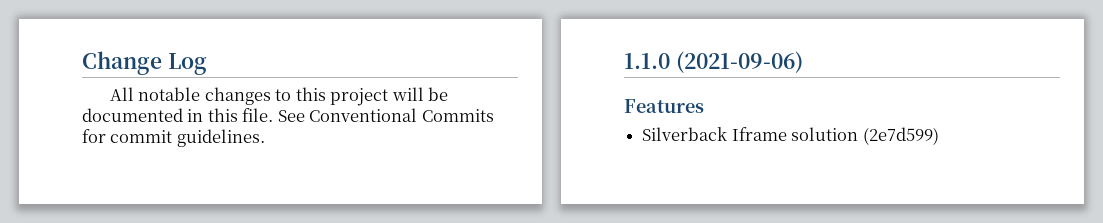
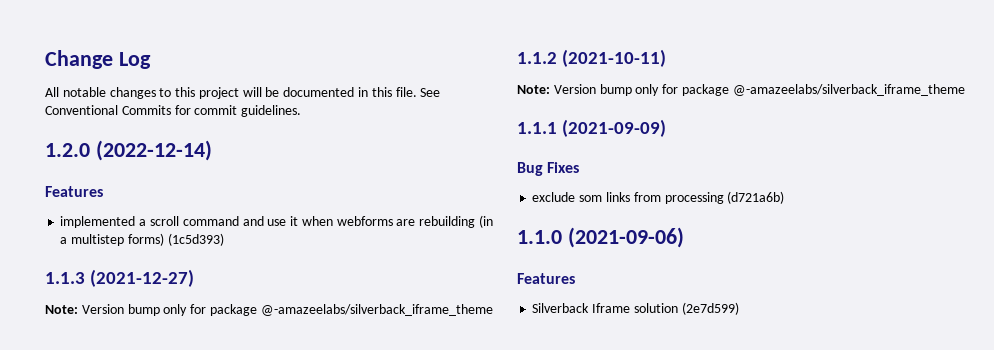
+ 1.2.0 (2022-12-14)
+ Features
+ implemented a scroll command and use it when webforms are rebuilding (in a multistep forms) (1c5d393)
+ 1.1.3 (2021-12-27)
+ Note: Version bump only for package @-amazeelabs/silverback_iframe_theme
+ 1.1.2 (2021-10-11)
+ Note: Version bump only for package @-amazeelabs/silverback_iframe_theme
+ 1.1.1 (2021-09-09)
+ Bug Fixes
+ exclude som links from processing (d721a6b)

